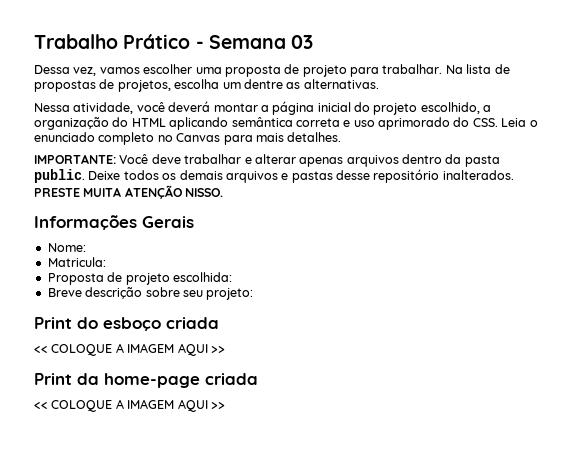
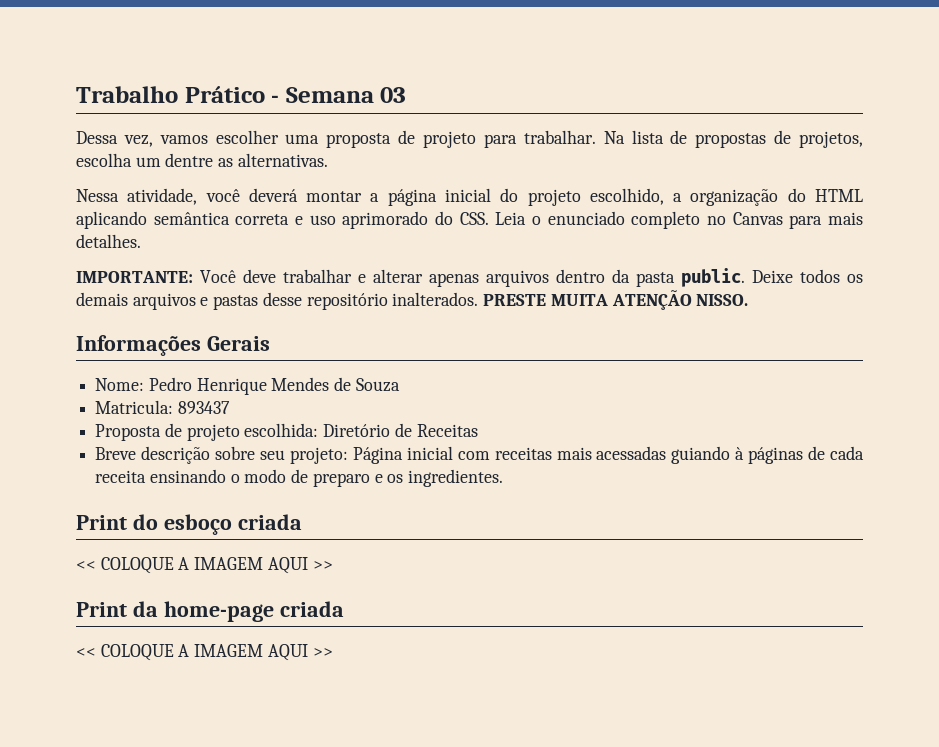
- Nome:
+ Nome: Pedro Henrique Mendes de Souza
- Matricula:
+ Matricula: 893437
- Proposta de projeto escolhida:
+ Proposta de projeto escolhida: Diretório de Receitas
- Breve descrição sobre seu projeto:
+ Breve descrição sobre seu projeto: Página inicial com receitas mais acessadas guiando à páginas de cada receita ensinando o modo de preparo e os ingredientes.

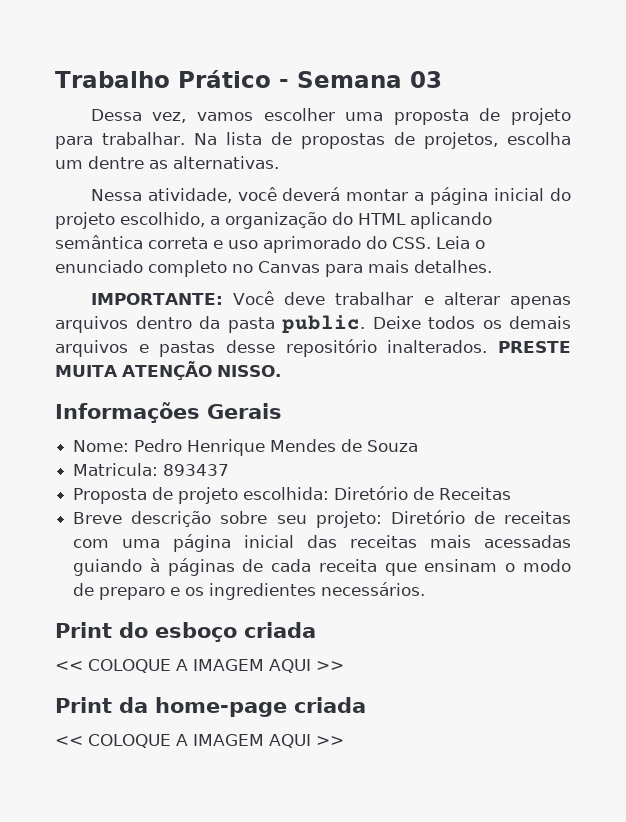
- Breve descrição sobre seu projeto: Página inicial com receitas mais acessadas guiando à páginas de cada receita ensinando o modo de preparo e os ingredientes.
+ Breve descrição sobre seu projeto: Diretório de receitas com uma página inicial das receitas mais acessadas guiando à páginas de cada receita que ensinam o modo de preparo e os ingredientes necessários.

